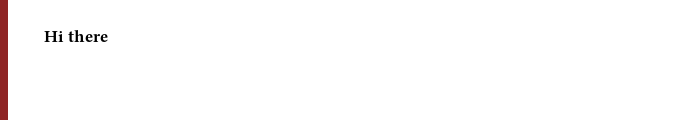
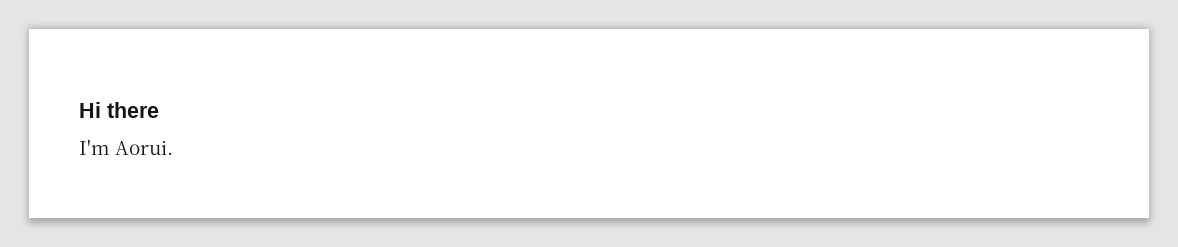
+ I'm Aorui.

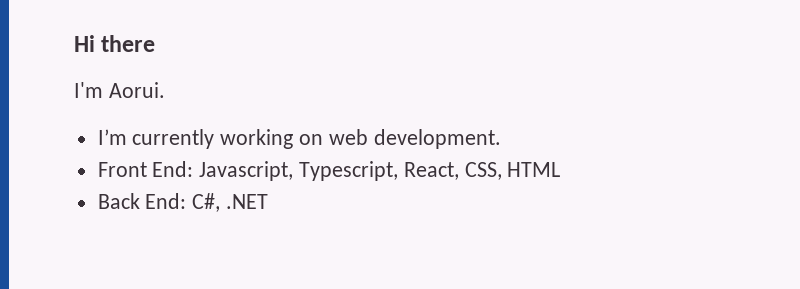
+ I’m currently working on web development.
+ Front End: Javascript, Typescript, React, CSS, HTML
+ Back End: C#, .NET

